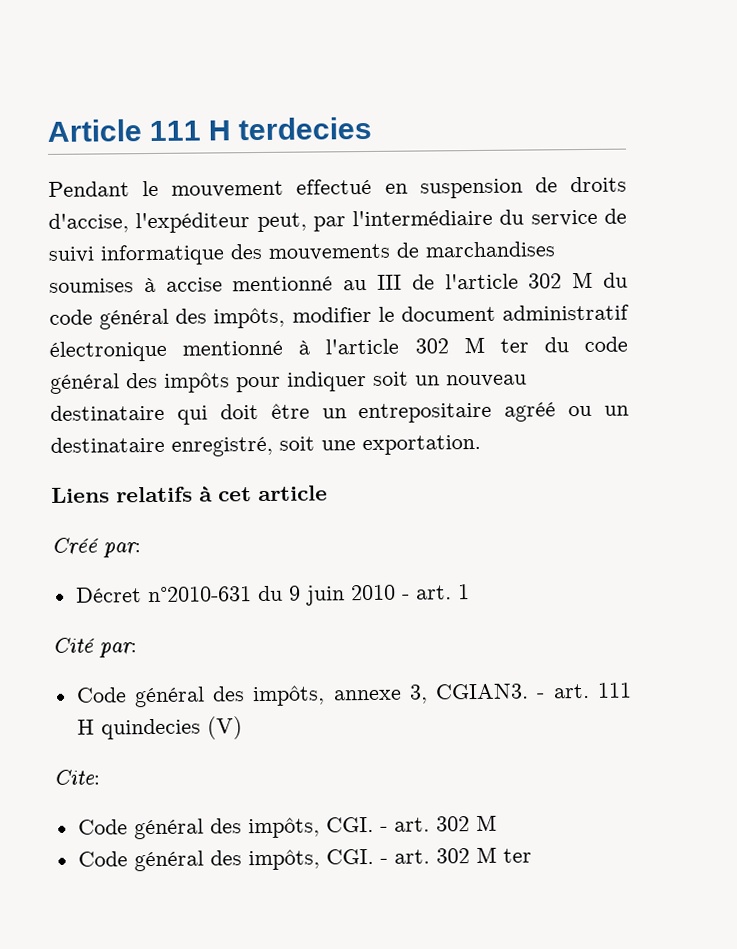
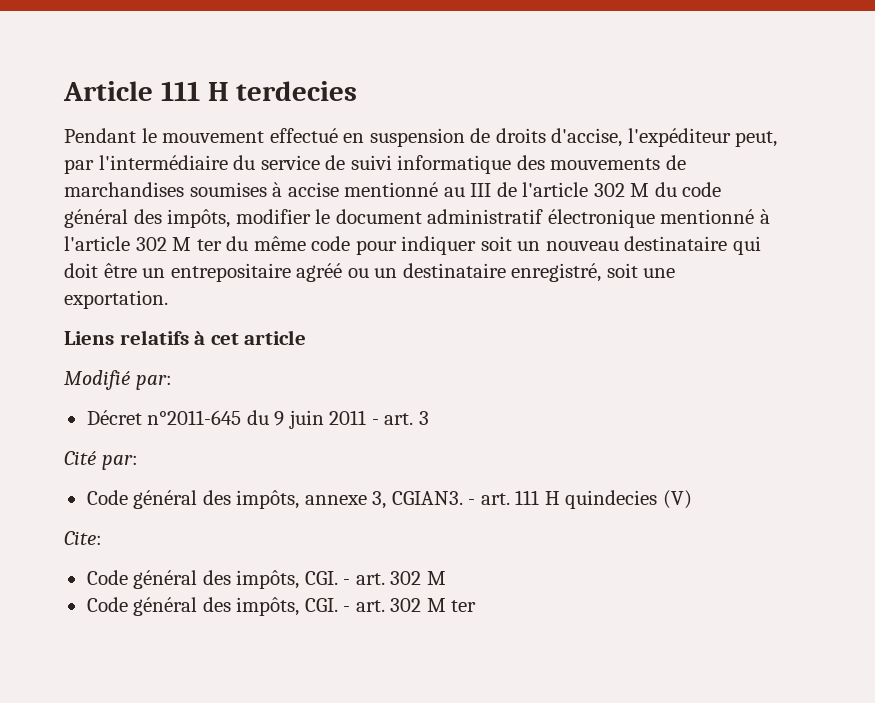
- Pendant le mouvement effectué en suspension de droits d'accise, l'expéditeur peut, par l'intermédiaire du service de suivi informatique des mouvements de marchandises soumises à accise mentionné au III de l'article 302 M du code général des impôts, modifier le document administratif électronique mentionné à l'article 302 M ter du code général des impôts pour indiquer soit un nouveau destinataire qui doit être un entrepositaire agréé ou un destinataire enregistré, soit une exportation.
+ Pendant le mouvement effectué en suspension de droits d'accise, l'expéditeur peut, par l'intermédiaire du service de suivi informatique des mouvements de marchandises soumises à accise mentionné au III de l'article 302 M du code général des impôts, modifier le document administratif électronique mentionné à l'article 302 M ter du même code pour indiquer soit un nouveau destinataire qui doit être un entrepositaire agréé ou un destinataire enregistré, soit une exportation.
- Créé par:
+ Modifié par:
- Décret n°2010-631 du 9 juin 2010 - art. 1
+ Décret n°2011-645 du 9 juin 2011 - art. 3

